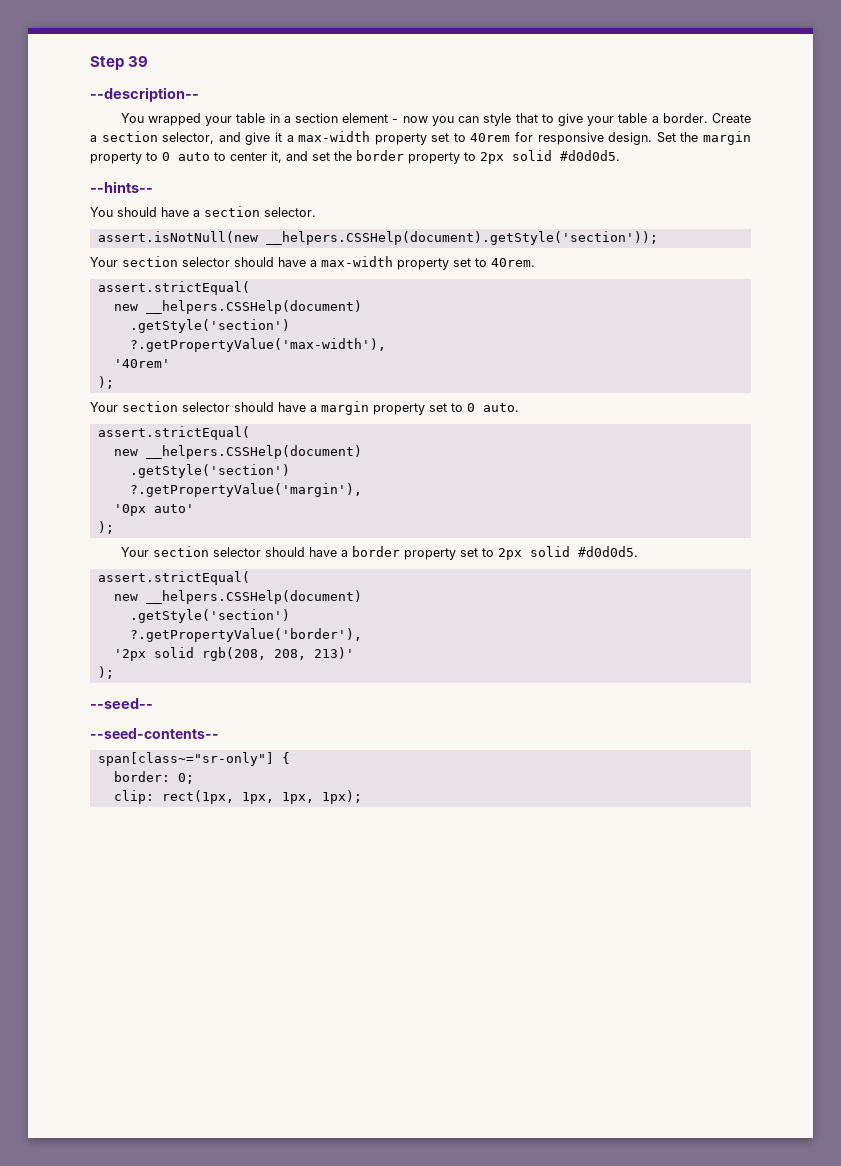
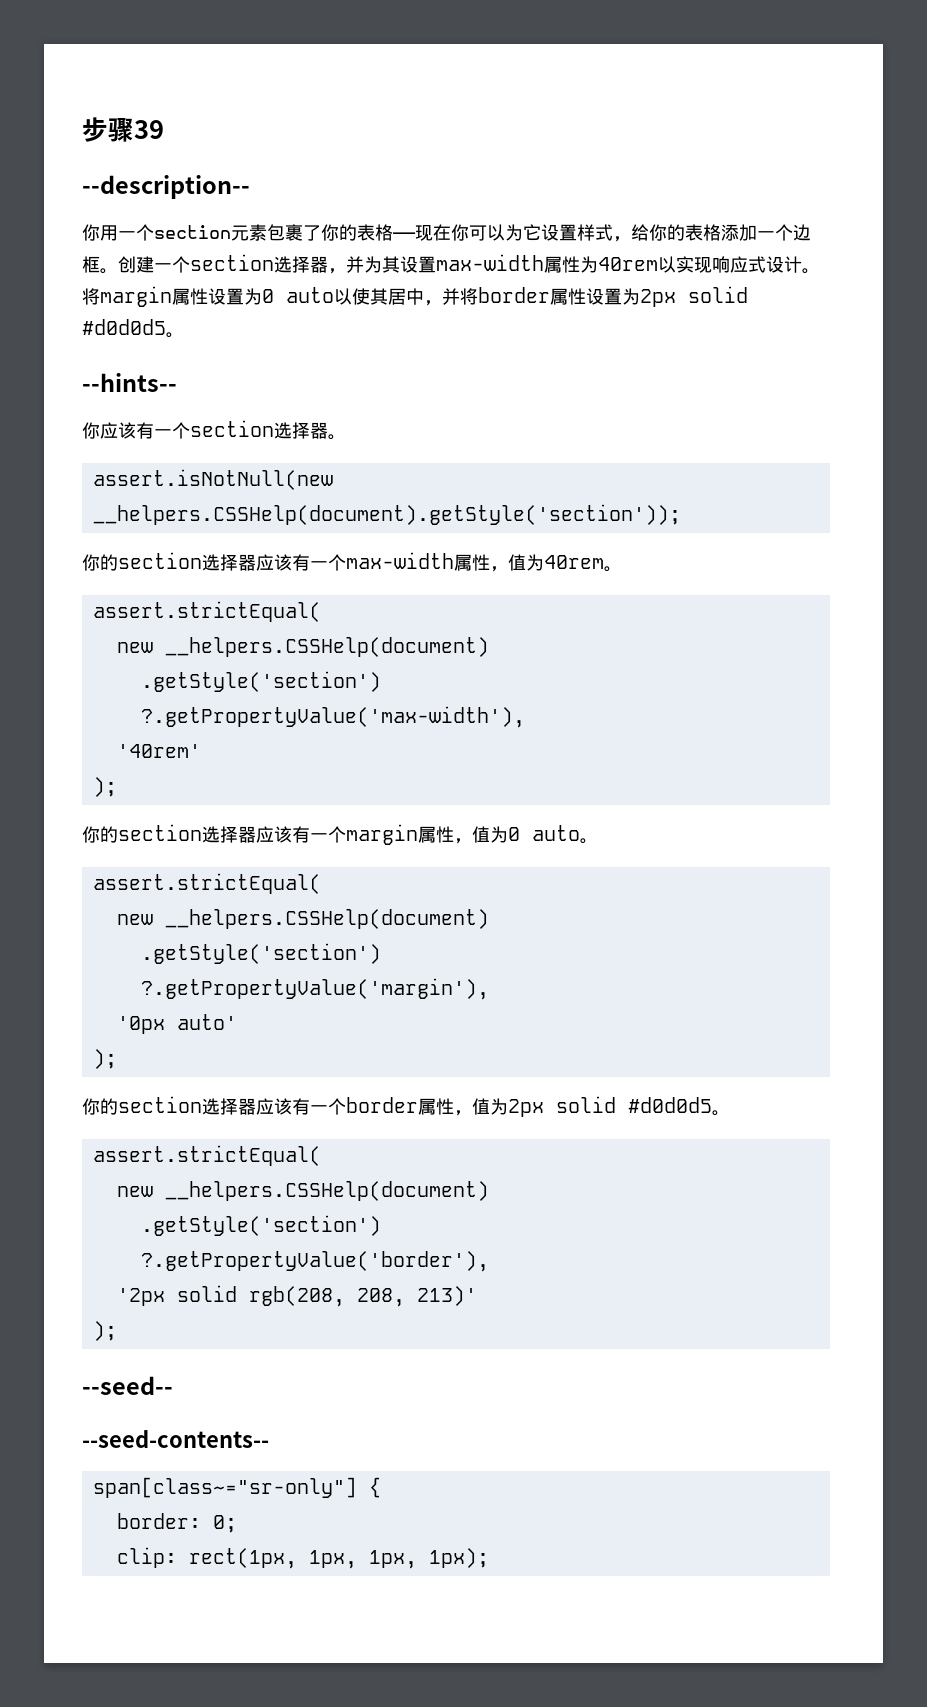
- Step 39
+ 步骤39
- You wrapped your table in a section element - now you can style that to give your table a border. Create a section selector, and give it a max-width property set to 40rem for responsive design. Set the margin property to 0 auto to center it, and set the border property to 2px solid #d0d0d5.
+ 你用一个section元素包裹了你的表格——现在你可以为它设置样式，给你的表格添加一个边框。创建一个section选择器，并为其设置max-width属性为40rem以实现响应式设计。将margin属性设置为0 auto以使其居中，并将border属性设置为2px solid #d0d0d5。
- You should have a section selector.
+ 你应该有一个section选择器。
  assert.isNotNull(new __helpers.CSSHelp(document).getStyle('section'));
- Your section selector should have a max-width property set to 40rem.
+ 你的section选择器应该有一个max-width属性，值为40rem。
- Your section selector should have a margin property set to 0 auto.
+ 你的section选择器应该有一个margin属性，值为0 auto。
- Your section selector should have a border property set to 2px solid #d0d0d5.
+ 你的section选择器应该有一个border属性，值为2px solid #d0d0d5。

